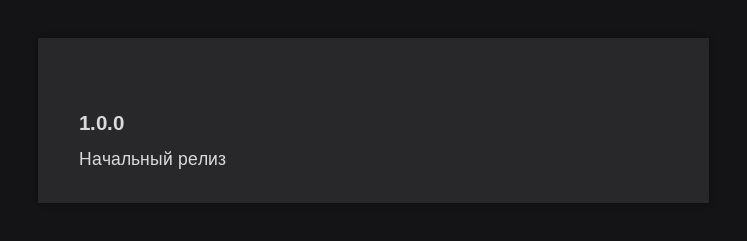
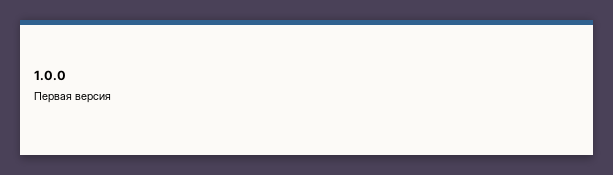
- Начальный релиз
+ Первая версия

